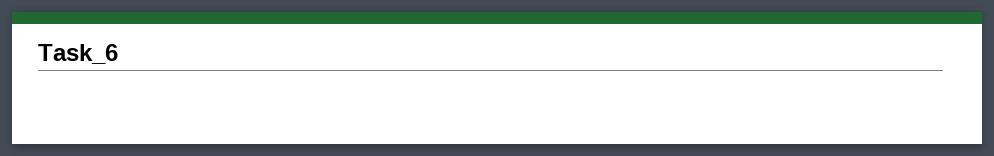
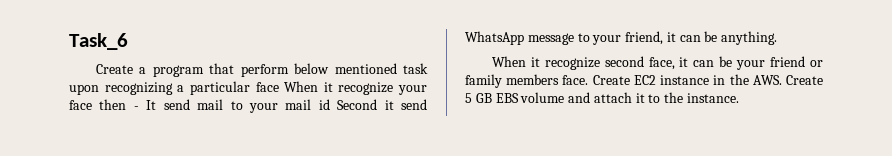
+ Create a program that perform below mentioned task upon recognizing a particular face When it recognize your face then - It send mail to your mail id Second it send WhatsApp message to your friend, it can be anything.
+ When it recognize second face, it can be your friend or family members face. Create EC2 instance in the AWS. Create 5 GB EBS volume and attach it to the instance.

